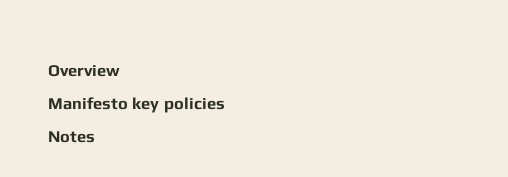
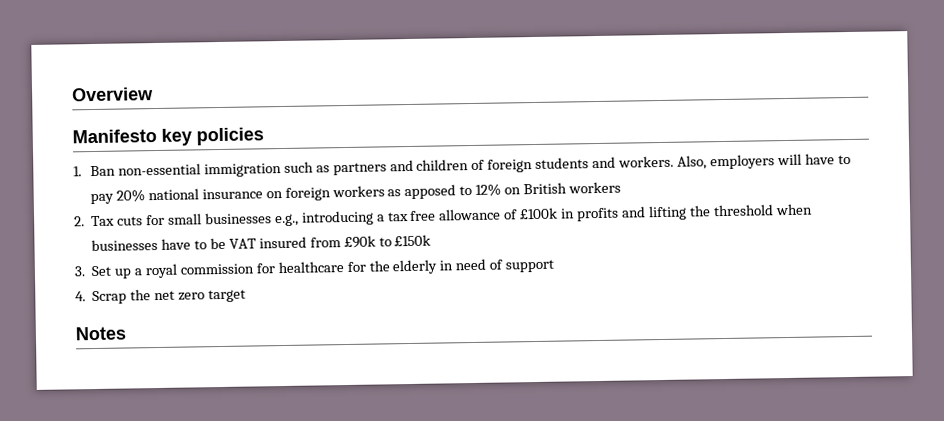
+ 1. Ban non-essential immigration such as partners and children of foreign students and workers. Also, employers will have to pay 20% national insurance on foreign workers as apposed to 12% on British workers
+ 2. Tax cuts for small businesses e.g., introducing a tax free allowance of £100k in profits and lifting the threshold when businesses have to be VAT insured from £90k to £150k
+ 3. Set up a royal commission for healthcare for the elderly in need of support
+ 4. Scrap the net zero target

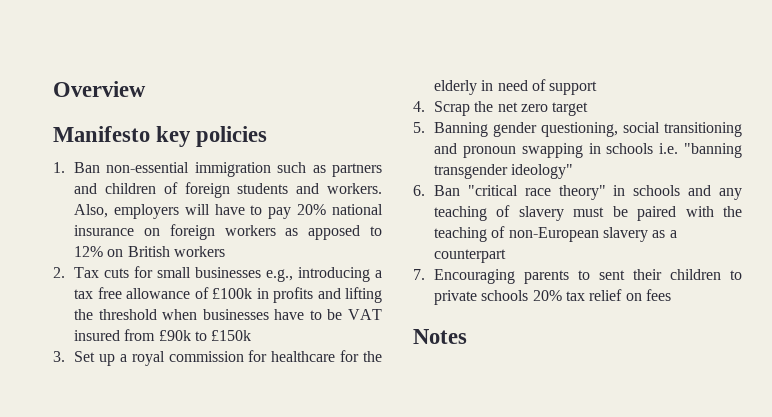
+ 5. Banning gender questioning, social transitioning and pronoun swapping in schools i.e. "banning transgender ideology"
+ 6. Ban "critical race theory" in schools and any teaching of slavery must be paired with the teaching of non-European slavery as a counterpart
+ 7. Encouraging parents to sent their children to private schools 20% tax relief on fees

